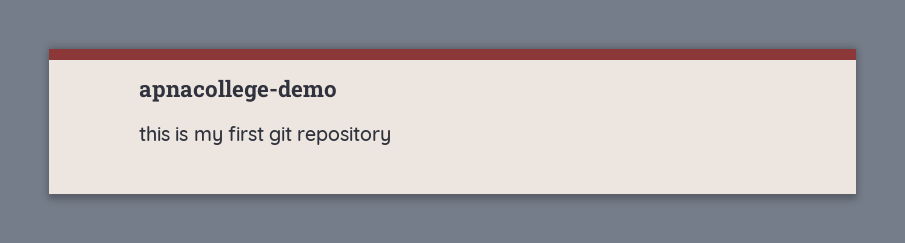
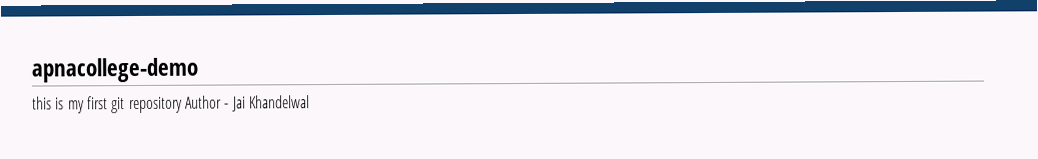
- this is my first git repository
+ this is my first git repository Author - Jai Khandelwal

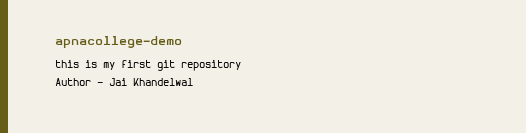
- this is my first git repository Author - Jai Khandelwal
+ this is my first git repository
+ Author - Jai Khandelwal

